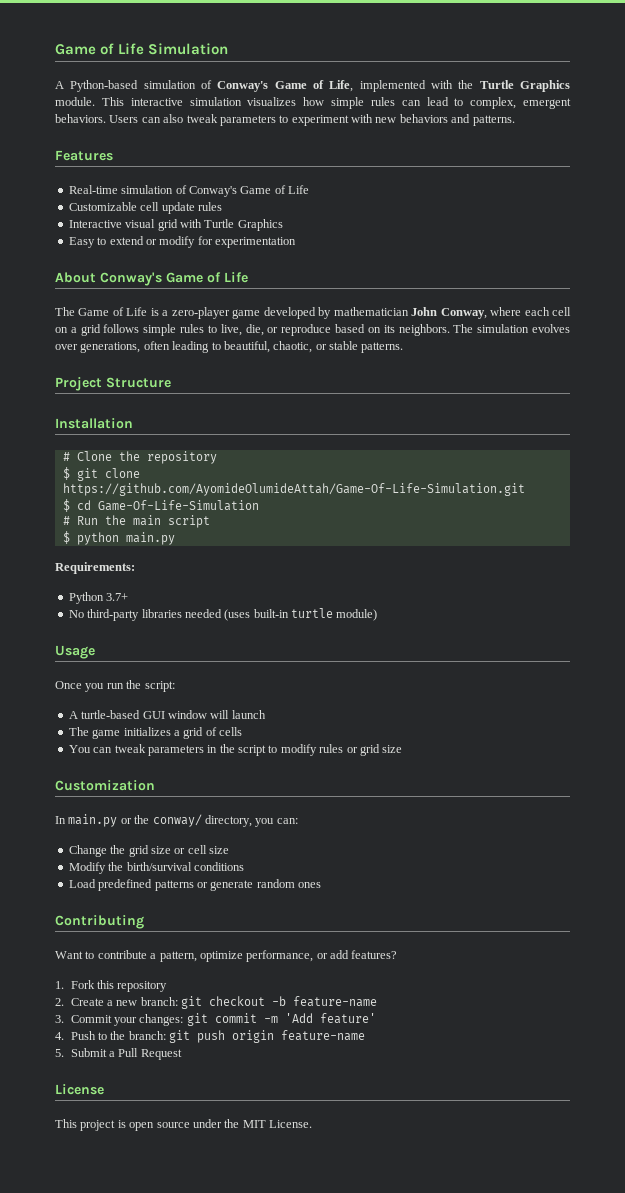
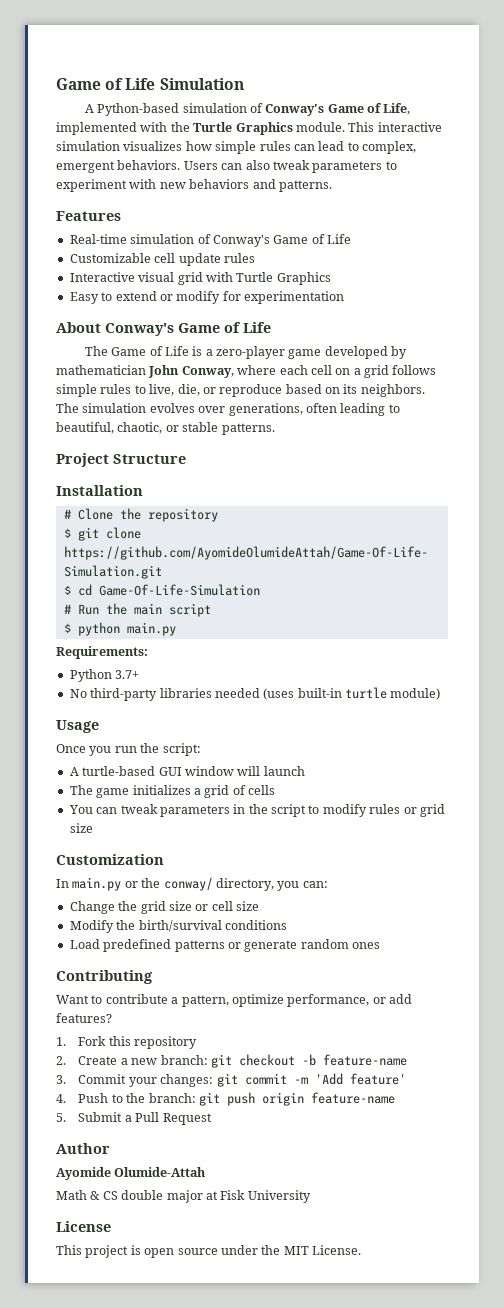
+ Author
+ Ayomide Olumide-Attah
+ Math & CS double major at Fisk University

